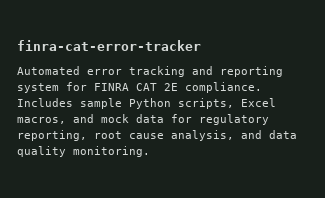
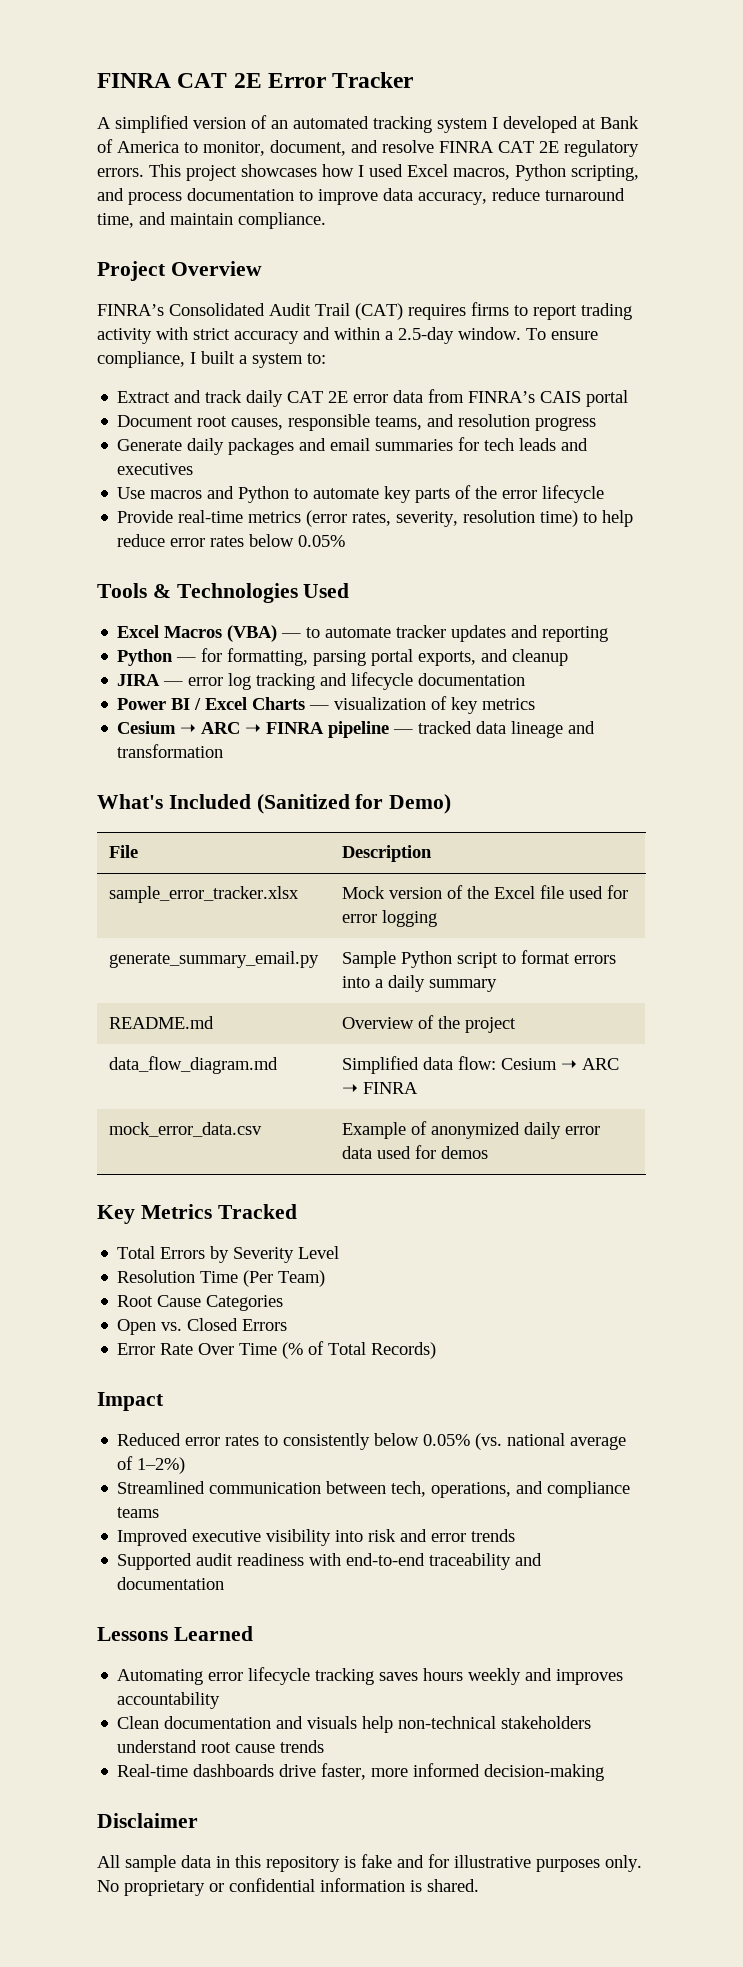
- finra-cat-error-tracker
- Automated error tracking and reporting system for FINRA CAT 2E compliance. Includes sample Python scripts, Excel macros, and mock data for regulatory reporting, root cause analysis, and data quality monitoring.
+ FINRA CAT 2E Error Tracker
+ A simplified version of an automated tracking system I developed at Bank of America to monitor, document, and resolve FINRA CAT 2E regulatory errors. This project showcases how I used Excel macros, Python scripting, and process documentation to improve data accuracy, reduce turnaround time, and maintain compliance.
+ Project Overview
+ FINRA’s Consolidated Audit Trail (CAT) requires firms to report trading activity with strict accuracy and within a 2.5-day window. To ensure compliance, I built a system to:
+ Extract and track daily CAT 2E error data from FINRA’s CAIS portal
+ Document root causes, responsible teams, and resolution progress
+ Generate daily packages and email summaries for tech leads and executives
+ Use macros and Python to automate key parts of the error lifecycle
+ Provide real-time metrics (error rates, severity, resolution time) to help reduce error rates below 0.05%
+ Tools & Technologies Used
+ Excel Macros (VBA) — to automate tracker updates and reporting
+ Python — for formatting, parsing portal exports, and cleanup
+ JIRA — error log tracking and lifecycle documentation
+ Power BI / Excel Charts — visualization of key metrics
+ Cesium ➝ ARC ➝ FINRA pipeline — tracked data lineage and transformation
+ What's Included (Sanitized for Demo)
+ File | Description
+ sample_error_tracker.xlsx | Mock version of the Excel file used for error logging
+ generate_summary_email.py | Sample Python script to format errors into a daily summary
+ README.md | Overview of the project
+ data_flow_diagram.md | Simplified data flow: Cesium ➝ ARC ➝ FINRA
+ mock_error_data.csv | Example of anonymized daily error data used for demos
+ Key Metrics Tracked
+ Total Errors by Severity Level
+ Resolution Time (Per Team)
+ Root Cause Categories
+ Open vs. Closed Errors
+ Error Rate Over Time (% of Total Records)
+ Impact
+ Reduced error rates to consistently below 0.05% (vs. national average of 1–2%)
+ Streamlined communication between tech, operations, and compliance teams
+ Improved executive visibility into risk and error trends
+ Supported audit readiness with end-to-end traceability and documentation
+ Lessons Learned
+ Automating error lifecycle tracking saves hours weekly and improves accountability
+ Clean documentation and visuals help non-technical stakeholders understand root cause trends
+ Real-time dashboards drive faster, more informed decision-making
+ Disclaimer
+ All sample data in this repository is fake and for illustrative purposes only. No proprietary or confidential information is shared.

